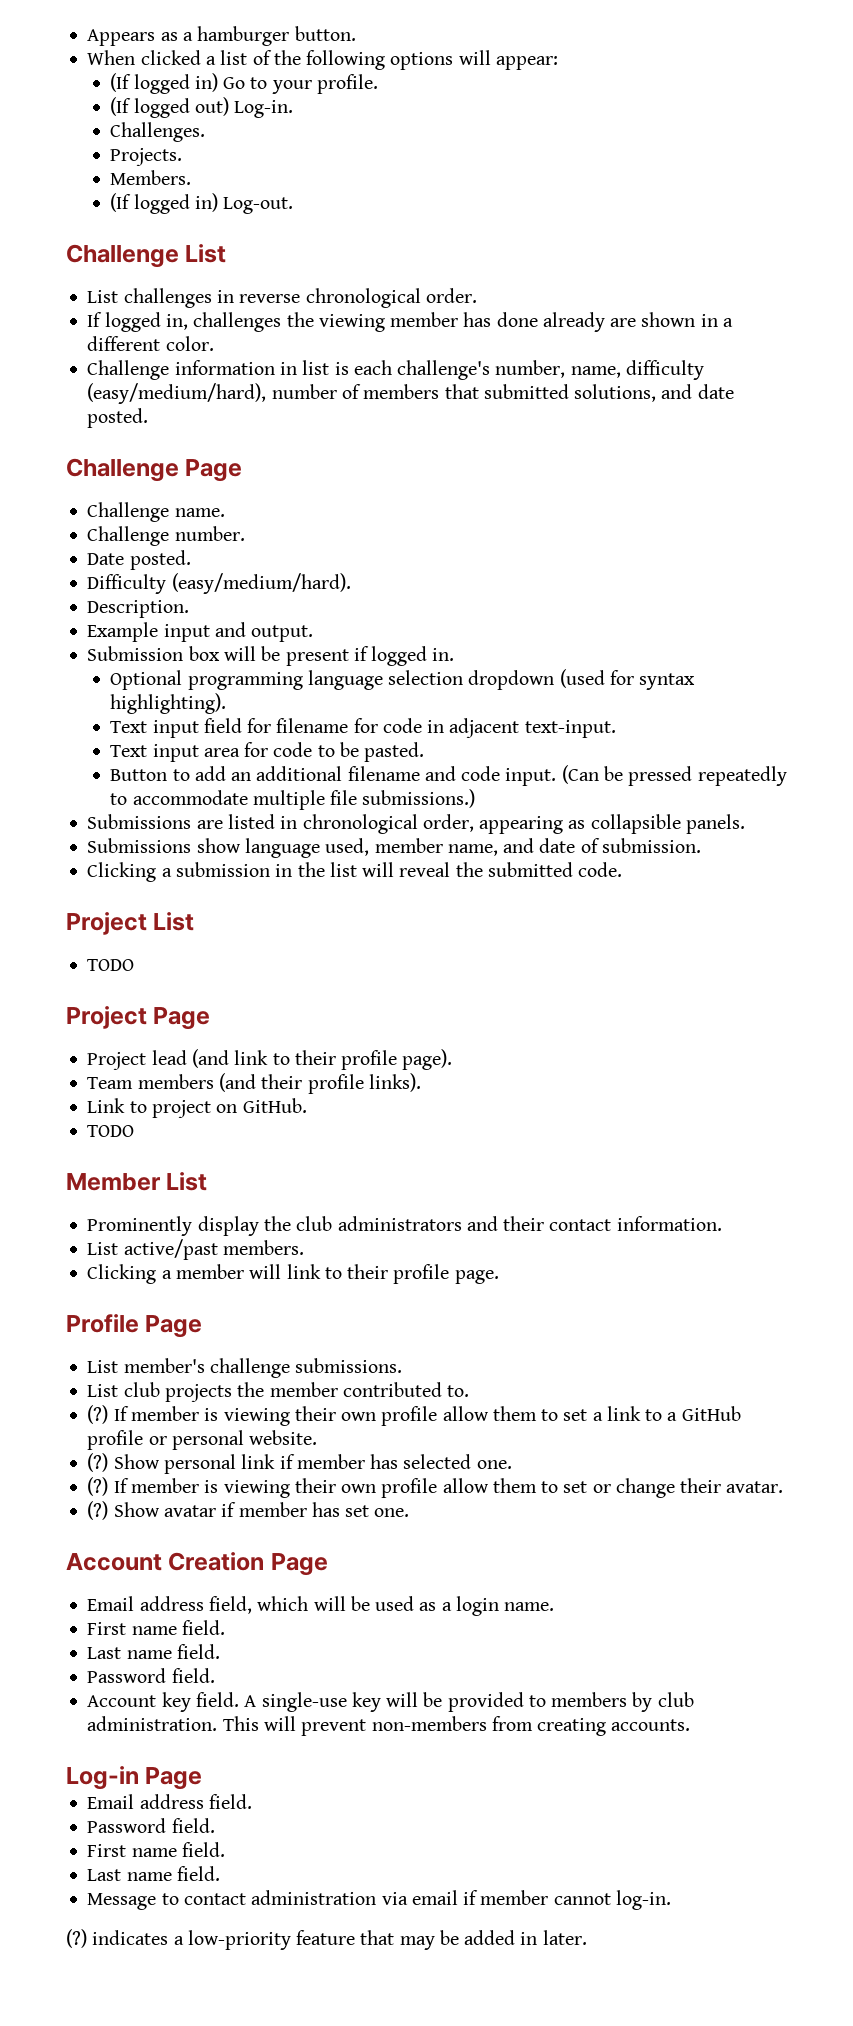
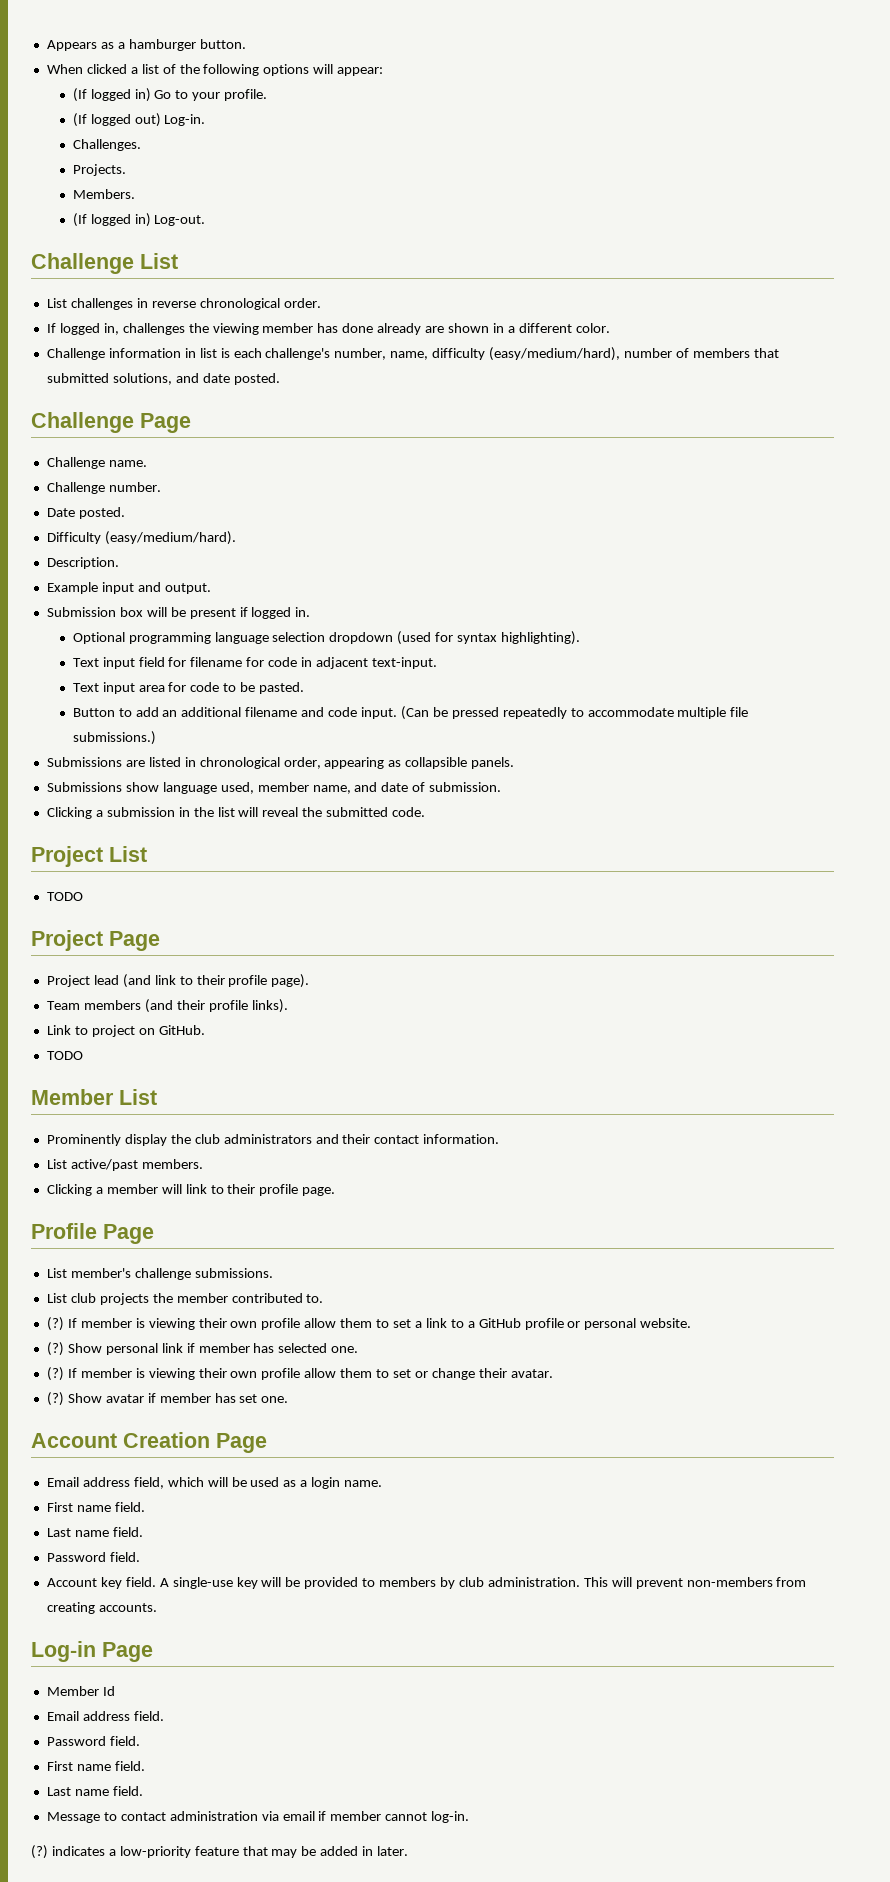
+ Member Id

